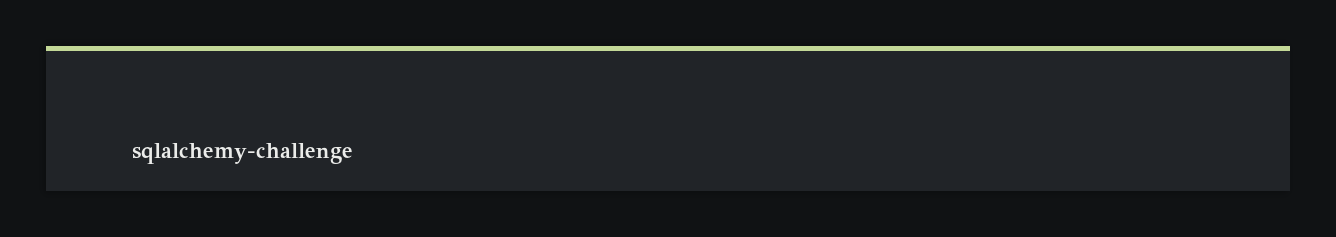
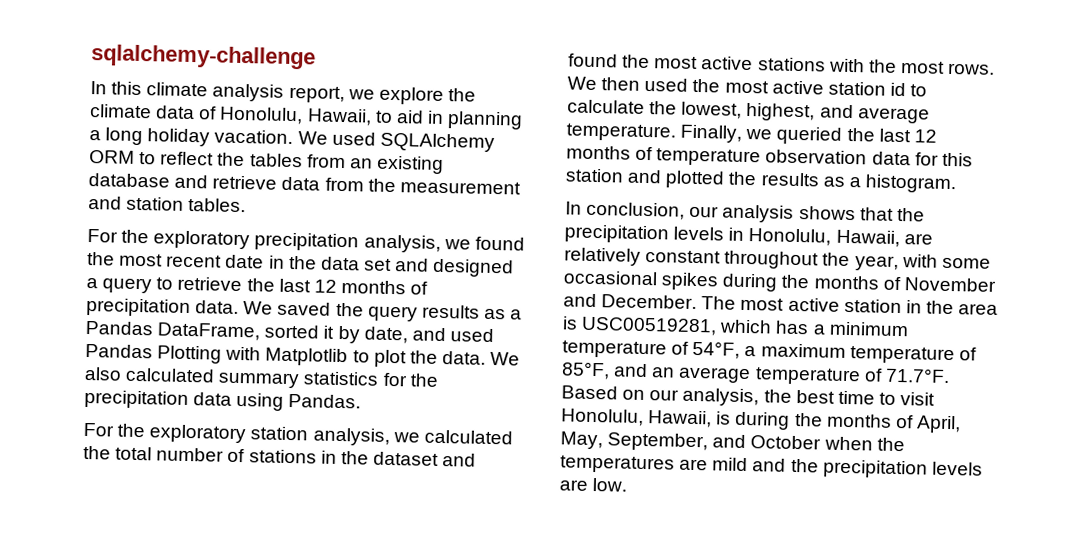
+ In this climate analysis report, we explore the climate data of Honolulu, Hawaii, to aid in planning a long holiday vacation. We used SQLAlchemy ORM to reflect the tables from an existing database and retrieve data from the measurement and station tables.
+ For the exploratory precipitation analysis, we found the most recent date in the data set and designed a query to retrieve the last 12 months of precipitation data. We saved the query results as a Pandas DataFrame, sorted it by date, and used Pandas Plotting with Matplotlib to plot the data. We also calculated summary statistics for the precipitation data using Pandas.
+ For the exploratory station analysis, we calculated the total number of stations in the dataset and found the most active stations with the most rows. We then used the most active station id to calculate the lowest, highest, and average temperature. Finally, we queried the last 12 months of temperature observation data for this station and plotted the results as a histogram.
+ In conclusion, our analysis shows that the precipitation levels in Honolulu, Hawaii, are relatively constant throughout the year, with some occasional spikes during the months of November and December. The most active station in the area is USC00519281, which has a minimum temperature of 54°F, a maximum temperature of 85°F, and an average temperature of 71.7°F. Based on our analysis, the best time to visit Honolulu, Hawaii, is during the months of April, May, September, and October when the temperatures are mild and the precipitation levels are low.

